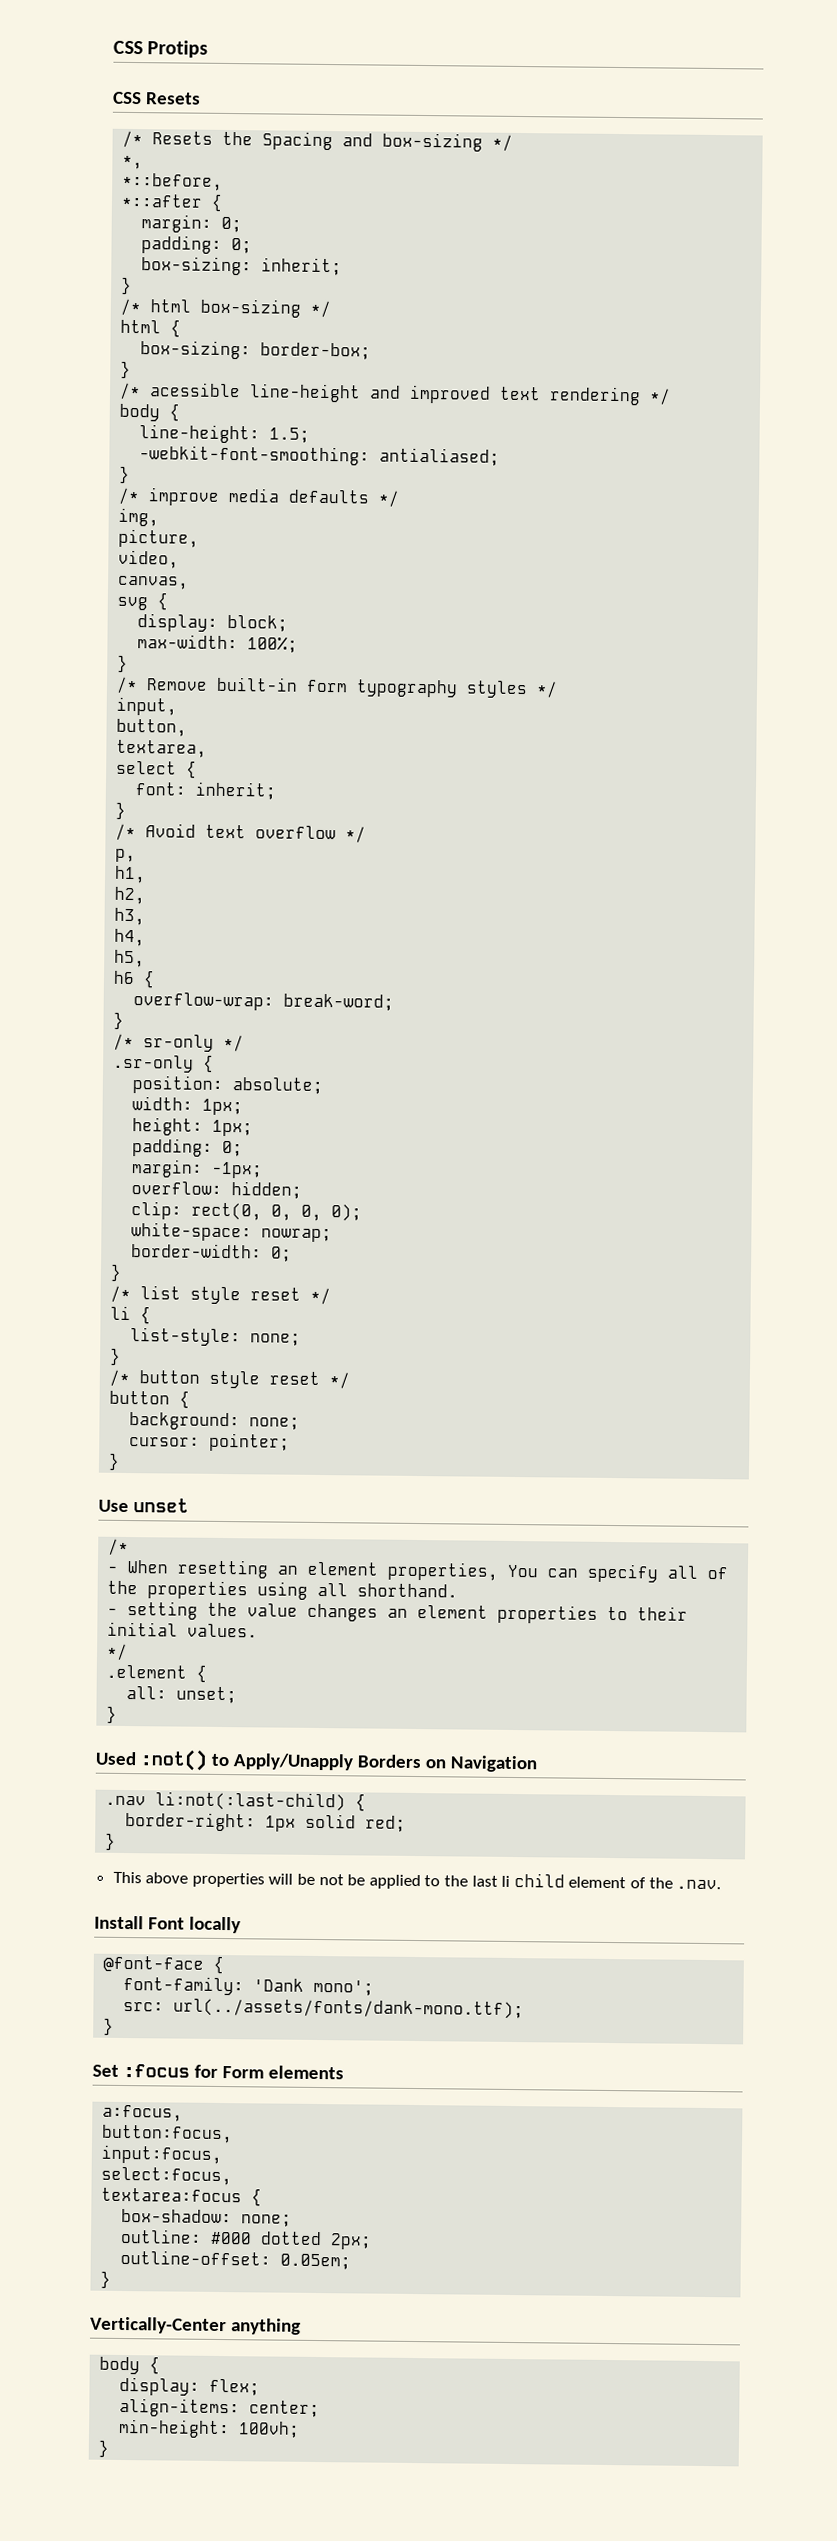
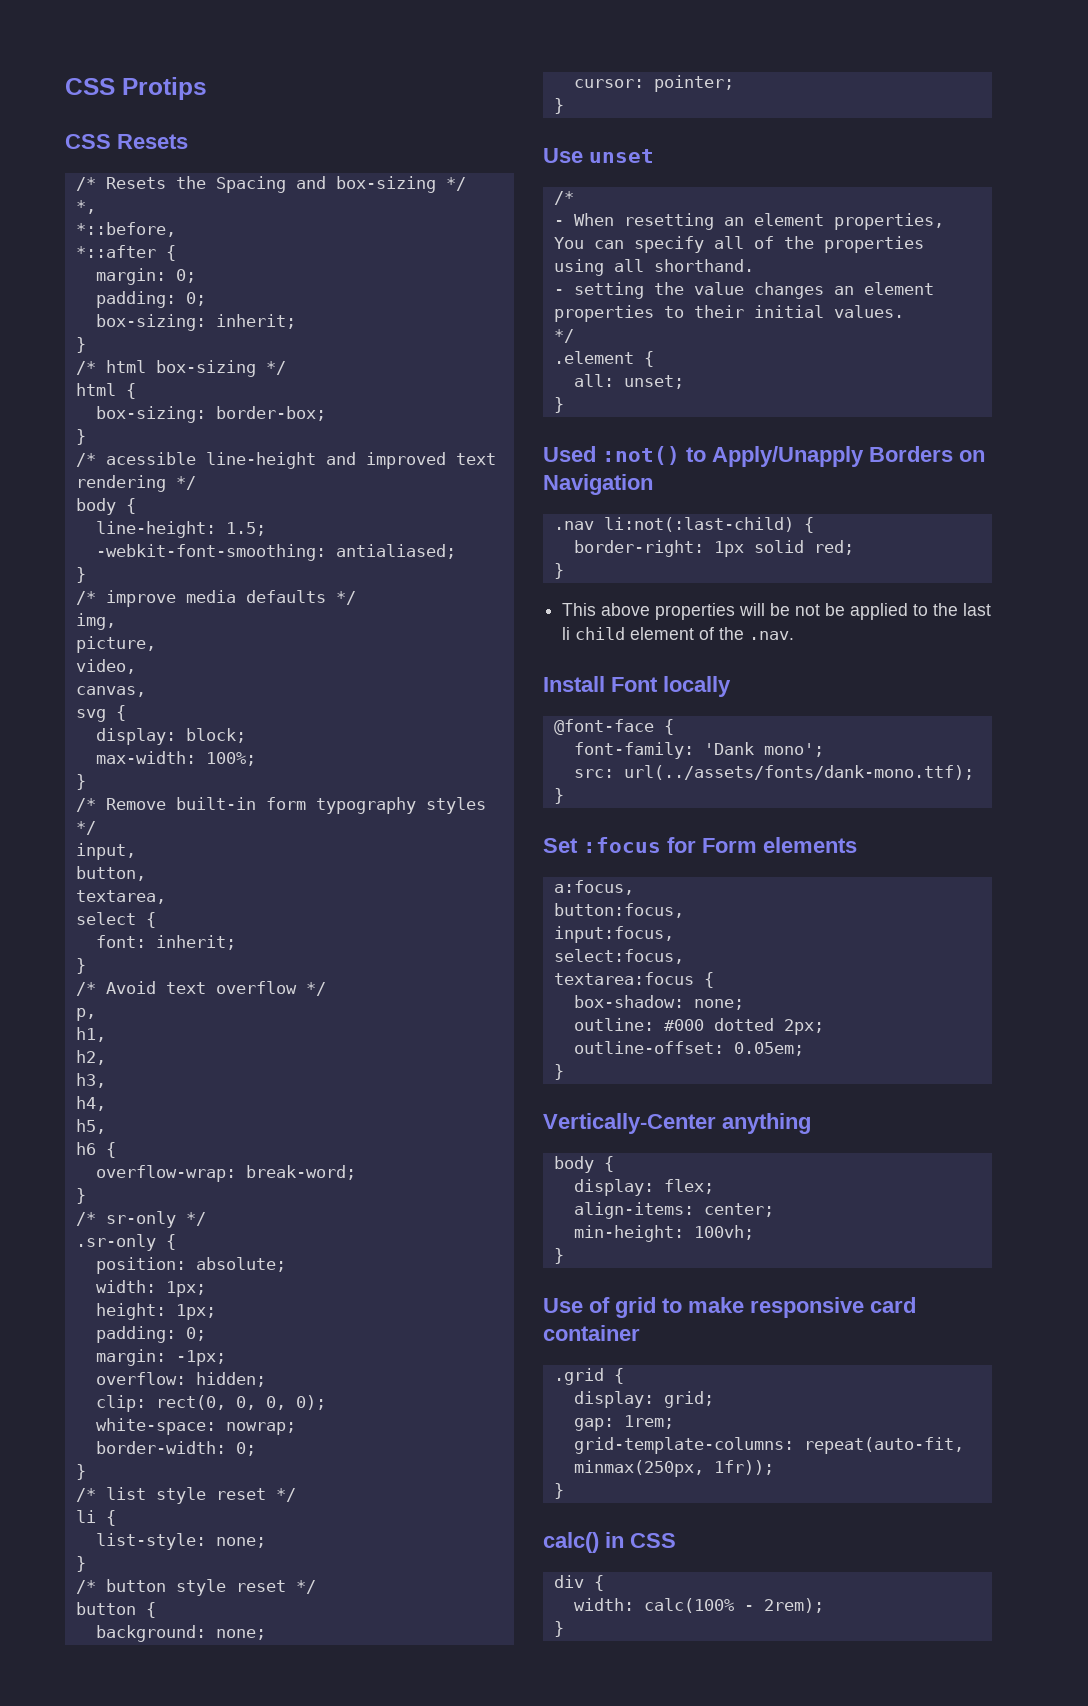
+ Use of grid to make responsive card container
+ .grid {
+ display: grid;
+ gap: 1rem;
+ grid-template-columns: repeat(auto-fit, minmax(250px, 1fr));
+ }
+ calc() in CSS
+ div {
+ width: calc(100% - 2rem);
+ }

